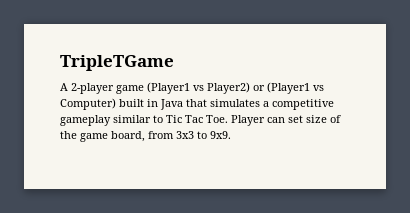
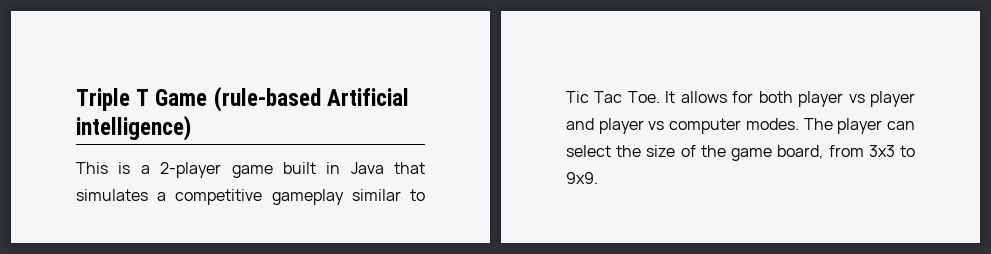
- TripleTGame
- A 2-player game (Player1 vs Player2) or (Player1 vs Computer) built in Java that simulates a competitive gameplay similar to Tic Tac Toe. Player can set size of the game board, from 3x3 to 9x9.
+ Triple T Game (rule-based Artificial intelligence)
+ This is a 2-player game built in Java that simulates a competitive gameplay similar to Tic Tac Toe. It allows for both player vs player and player vs computer modes. The player can select the size of the game board, from 3x3 to 9x9.

